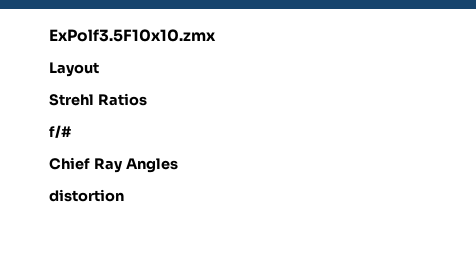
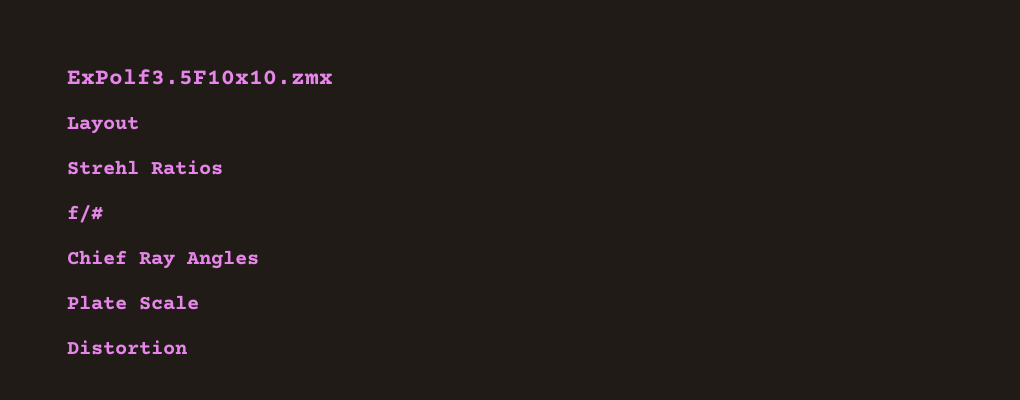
- distortion
+ Plate Scale
+ Distortion

